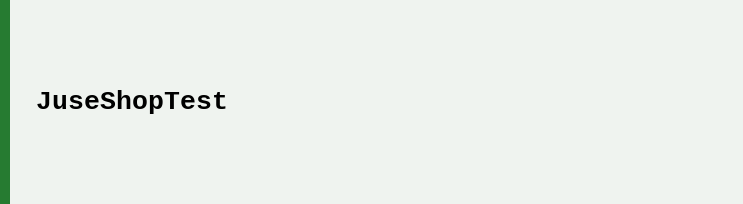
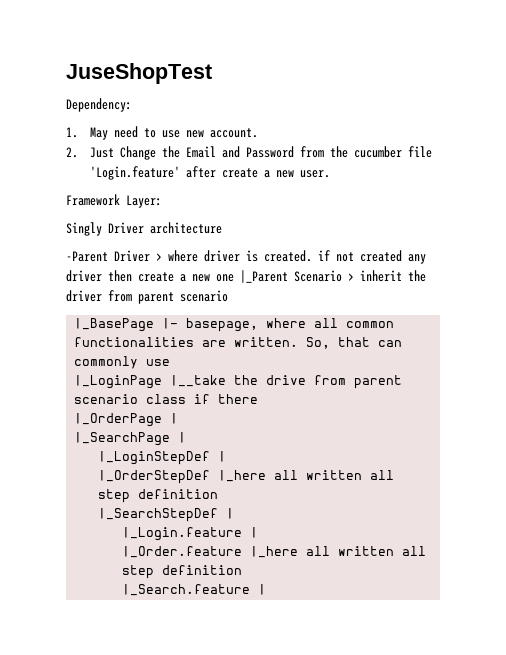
+ Dependency:
+ 1. May need to use new account.
+ 2. Just Change the Email and Password from the cucumber file 'Login.feature' after create a new user.
+ Framework Layer:
+ Singly Driver architecture
+ -Parent Driver > where driver is created. if not created any driver then create a new one |_Parent Scenario > inherit the driver from parent scenario
+ |_BasePage |- basepage, where all common functionalities are written. So, that can commonly use
+ |_LoginPage |__take the drive from parent scenario class if there
+ |_OrderPage |
+ |_SearchPage |
+ |_LoginStepDef |
+ |_OrderStepDef |_here all written all step definition
+ |_SearchStepDef |
+ |_Login.feature |
+ |_Order.feature |_here all written all step definition
+ |_Search.feature |

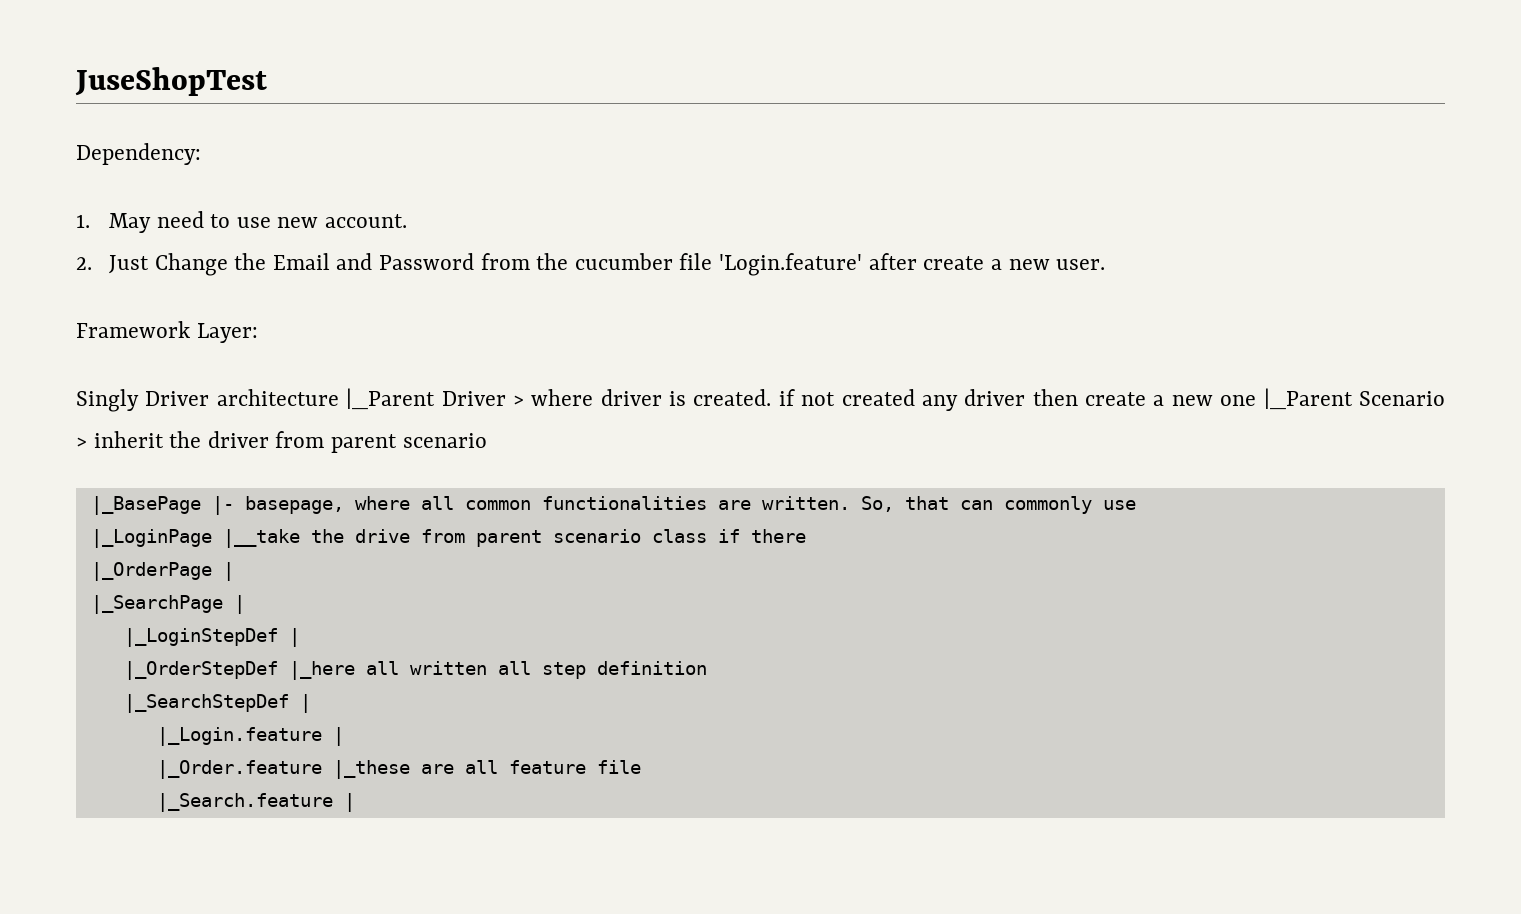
- Singly Driver architecture
- -Parent Driver > where driver is created. if not created any driver then create a new one |_Parent Scenario > inherit the driver from parent scenario
+ Singly Driver architecture |_Parent Driver > where driver is created. if not created any driver then create a new one |_Parent Scenario > inherit the driver from parent scenario
- |_Order.feature |_here all written all step definition
+ |_Order.feature |_these are all feature file

